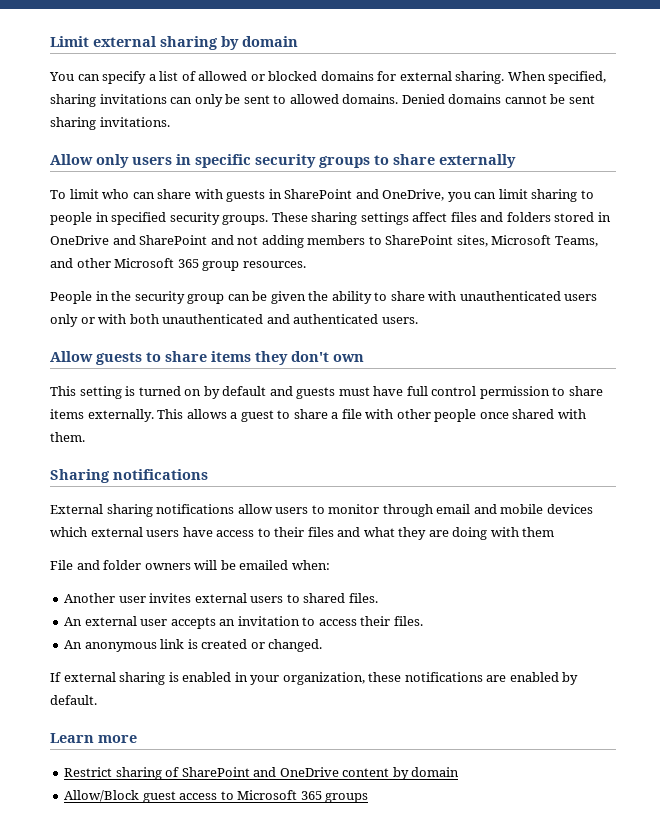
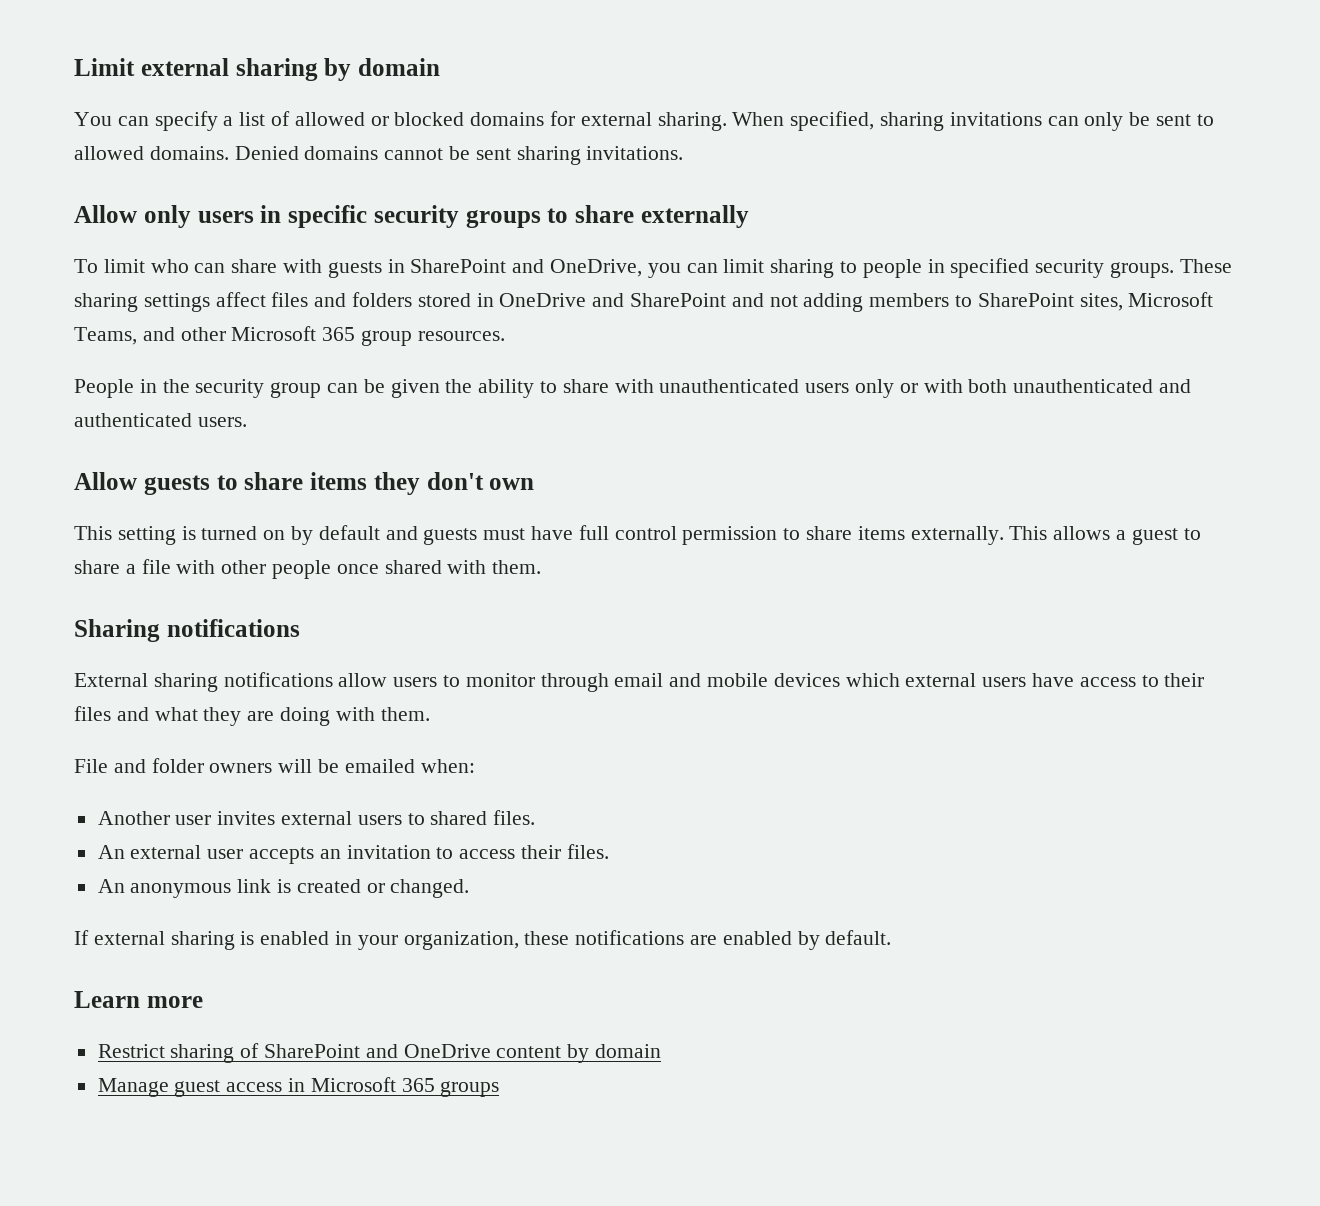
- External sharing notifications allow users to monitor through email and mobile devices which external users have access to their files and what they are doing with them
+ External sharing notifications allow users to monitor through email and mobile devices which external users have access to their files and what they are doing with them.
- Allow/Block guest access to Microsoft 365 groups
+ Manage guest access in Microsoft 365 groups

